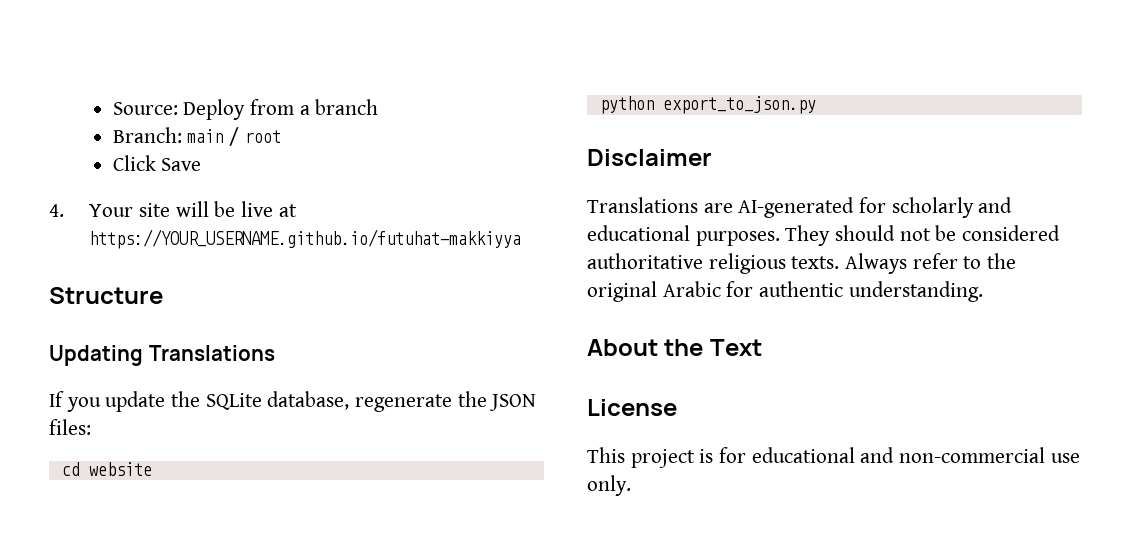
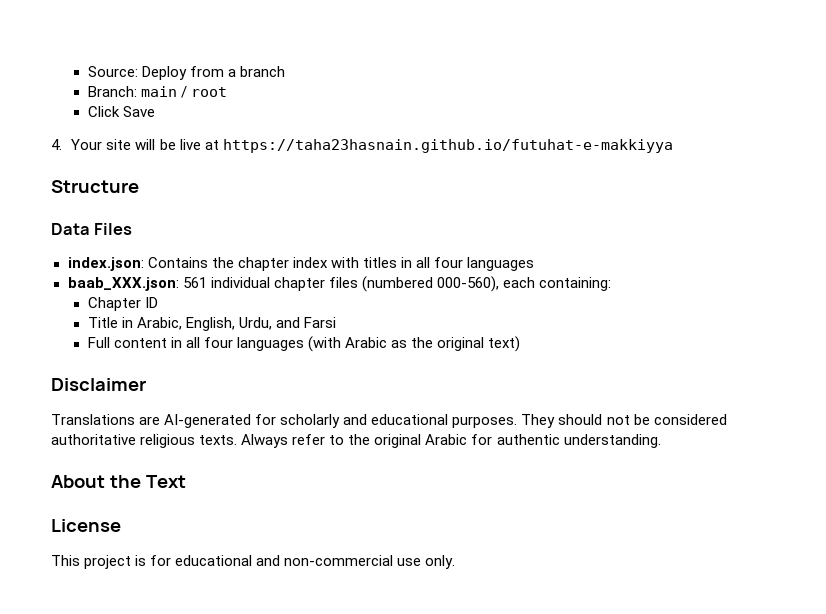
- 4. Your site will be live at https://YOUR_USERNAME.github.io/futuhat-makkiyya
+ 4. Your site will be live at https://taha23hasnain.github.io/futuhat-e-makkiyya
- Updating Translations
- If you update the SQLite database, regenerate the JSON files:
- cd website
- python export_to_json.py
+ Data Files
+ index.json: Contains the chapter index with titles in all four languages
+ baab_XXX.json: 561 individual chapter files (numbered 000-560), each containing:
+ Chapter ID
+ Title in Arabic, English, Urdu, and Farsi
+ Full content in all four languages (with Arabic as the original text)

